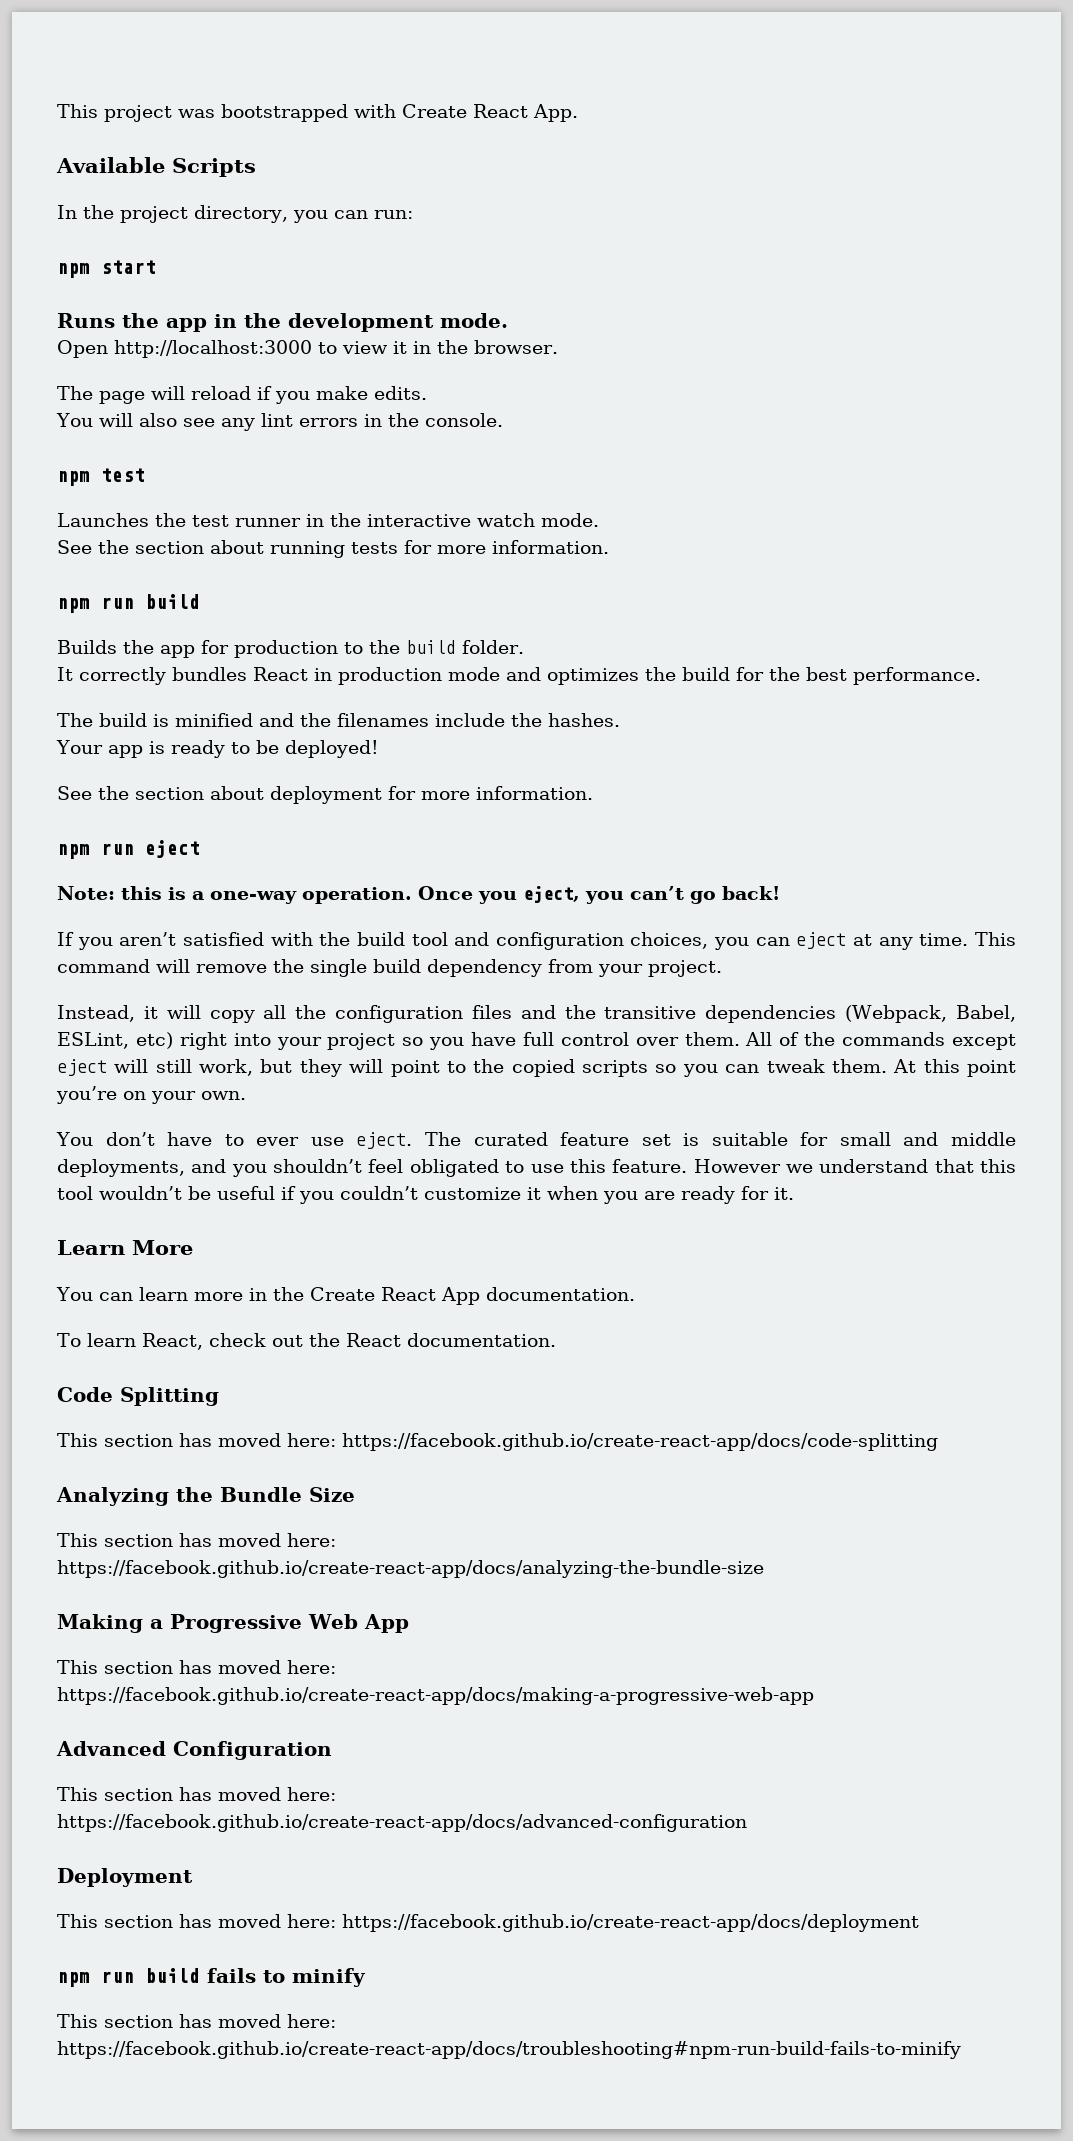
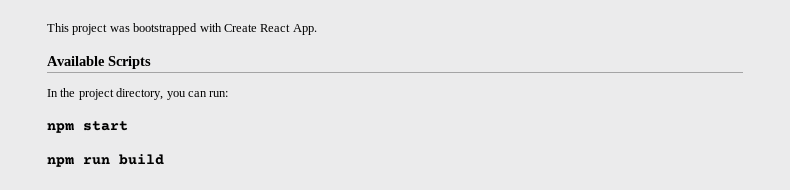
- Runs the app in the development mode.
- Open http://localhost:3000 to view it in the browser.
- The page will reload if you make edits.
- You will also see any lint errors in the console.
- npm test
- Launches the test runner in the interactive watch mode.
- See the section about running tests for more information.
  npm run build
- Builds the app for production to the build folder.
- It correctly bundles React in production mode and optimizes the build for the best performance.
- The build is minified and the filenames include the hashes.
- Your app is ready to be deployed!
- See the section about deployment for more information.
- npm run eject
- Note: this is a one-way operation. Once you eject, you can’t go back!
- If you aren’t satisfied with the build tool and configuration choices, you can eject at any time. This command will remove the single build dependency from your project.
- Instead, it will copy all the configuration files and the transitive dependencies (Webpack, Babel, ESLint, etc) right into your project so you have full control over them. All of the commands except eject will still work, but they will point to the copied scripts so you can tweak them. At this point you’re on your own.
- You don’t have to ever use eject. The curated feature set is suitable for small and middle deployments, and you shouldn’t feel obligated to use this feature. However we understand that this tool wouldn’t be useful if you couldn’t customize it when you are ready for it.
- Learn More
- You can learn more in the Create React App documentation.
- To learn React, check out the React documentation.
- Code Splitting
- This section has moved here: https://facebook.github.io/create-react-app/docs/code-splitting
- Analyzing the Bundle Size
- This section has moved here: https://facebook.github.io/create-react-app/docs/analyzing-the-bundle-size
- Making a Progressive Web App
- This section has moved here: https://facebook.github.io/create-react-app/docs/making-a-progressive-web-app
- Advanced Configuration
- This section has moved here: https://facebook.github.io/create-react-app/docs/advanced-configuration
- Deployment
- This section has moved here: https://facebook.github.io/create-react-app/docs/deployment
- npm run build fails to minify
- This section has moved here: https://facebook.github.io/create-react-app/docs/troubleshooting#npm-run-build-fails-to-minify

